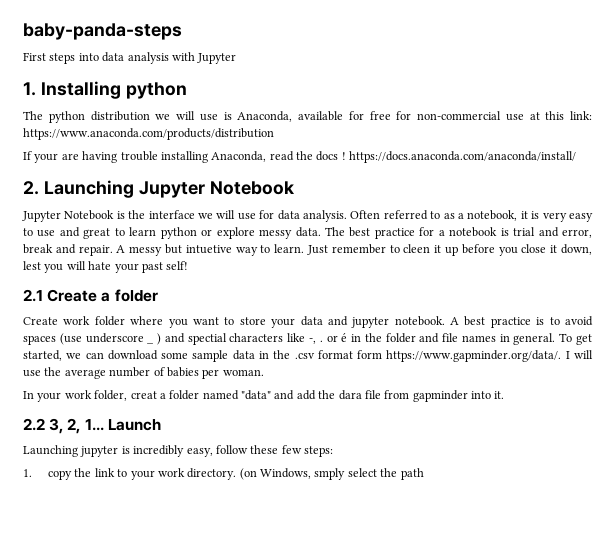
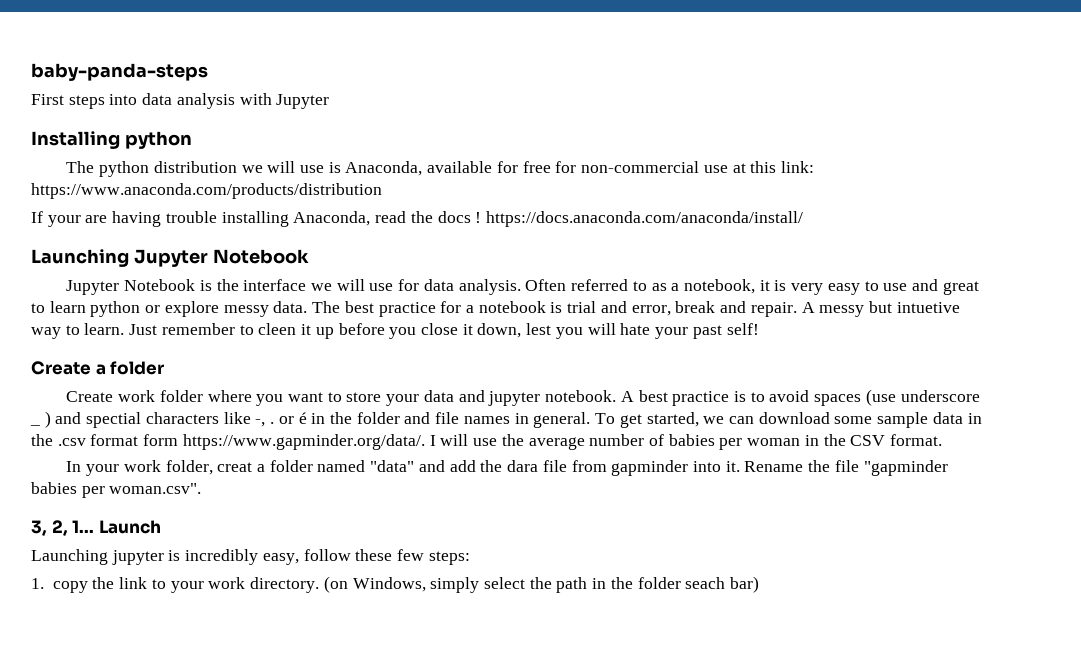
- 1. Installing python
+ Installing python
- 2. Launching Jupyter Notebook
+ Launching Jupyter Notebook
- 2.1 Create a folder
+ Create a folder
- To get started, we can download some sample data in the .csv format form https://www.gapminder.org/data/. I will use the average number of babies per woman.
+ To get started, we can download some sample data in the .csv format form https://www.gapminder.org/data/. I will use the average number of babies per woman in the CSV format.
- In your work folder, creat a folder named "data" and add the dara file from gapminder into it.
- 2.2 3, 2, 1...
+ In your work folder, creat a folder named "data" and add the dara file from gapminder into it. Rename the file "gapminder babies per woman.csv".
+ 3, 2, 1...
- (on Windows, smply select the path
+ (on Windows, simply select the path in the folder seach bar)

